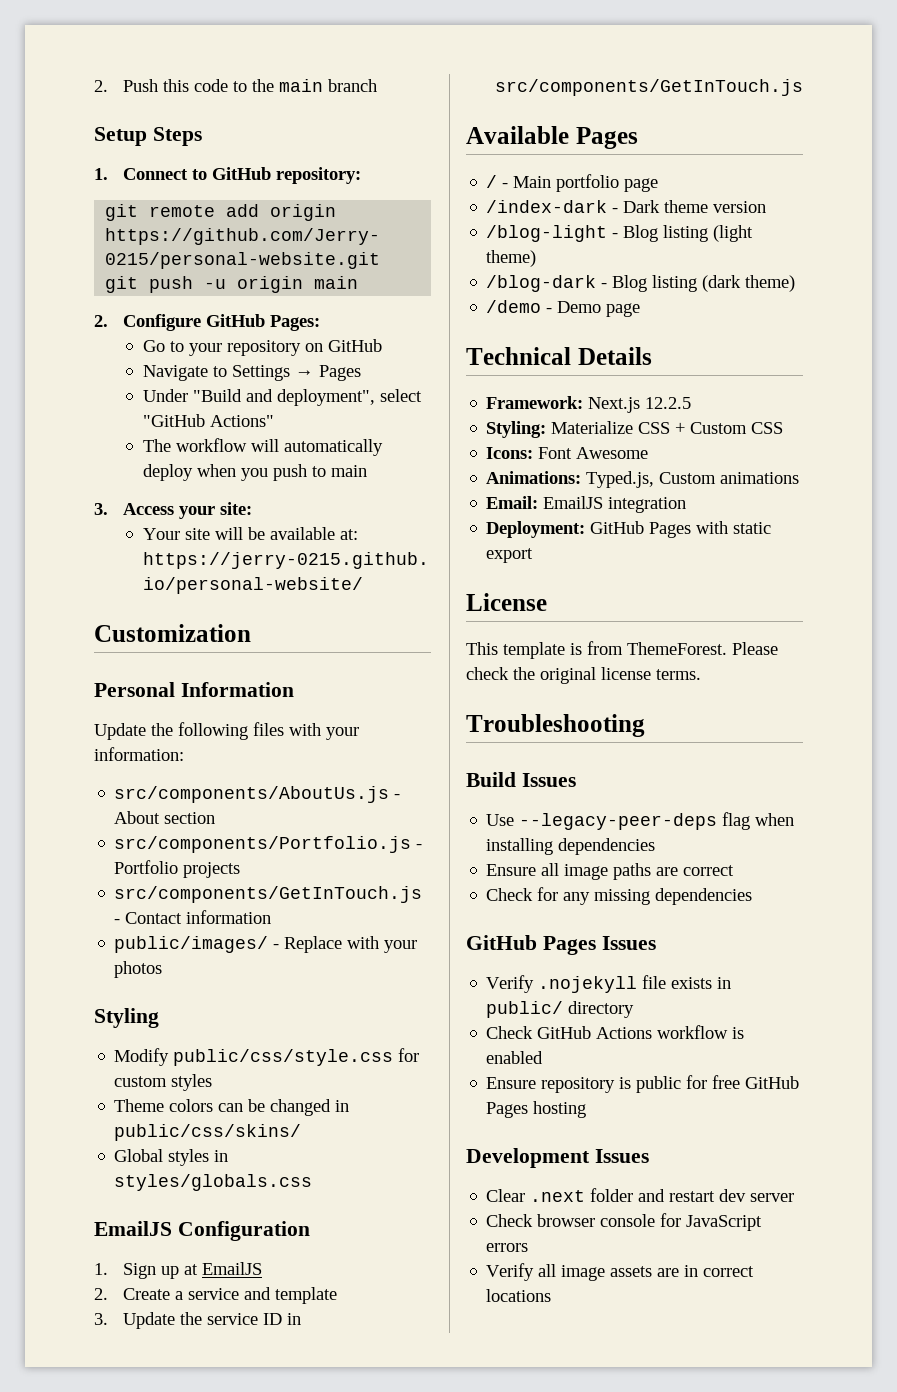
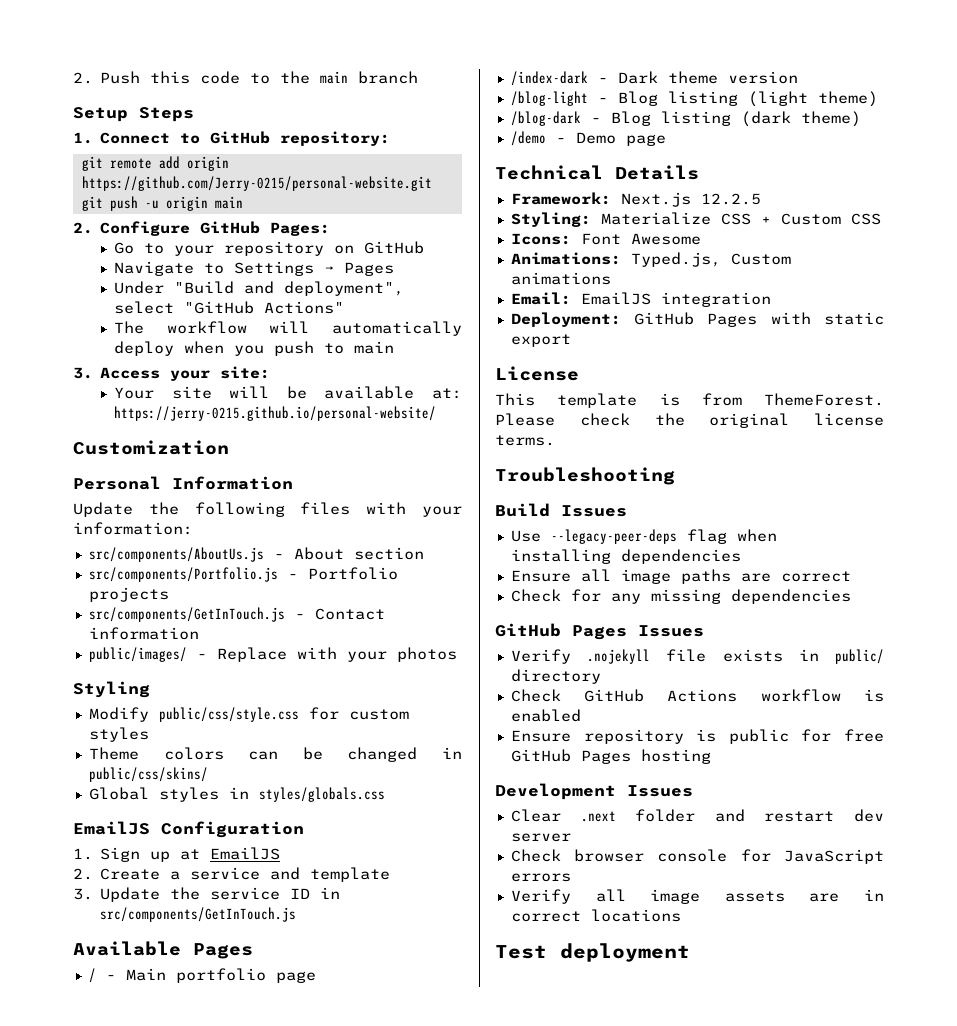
+ Test deployment

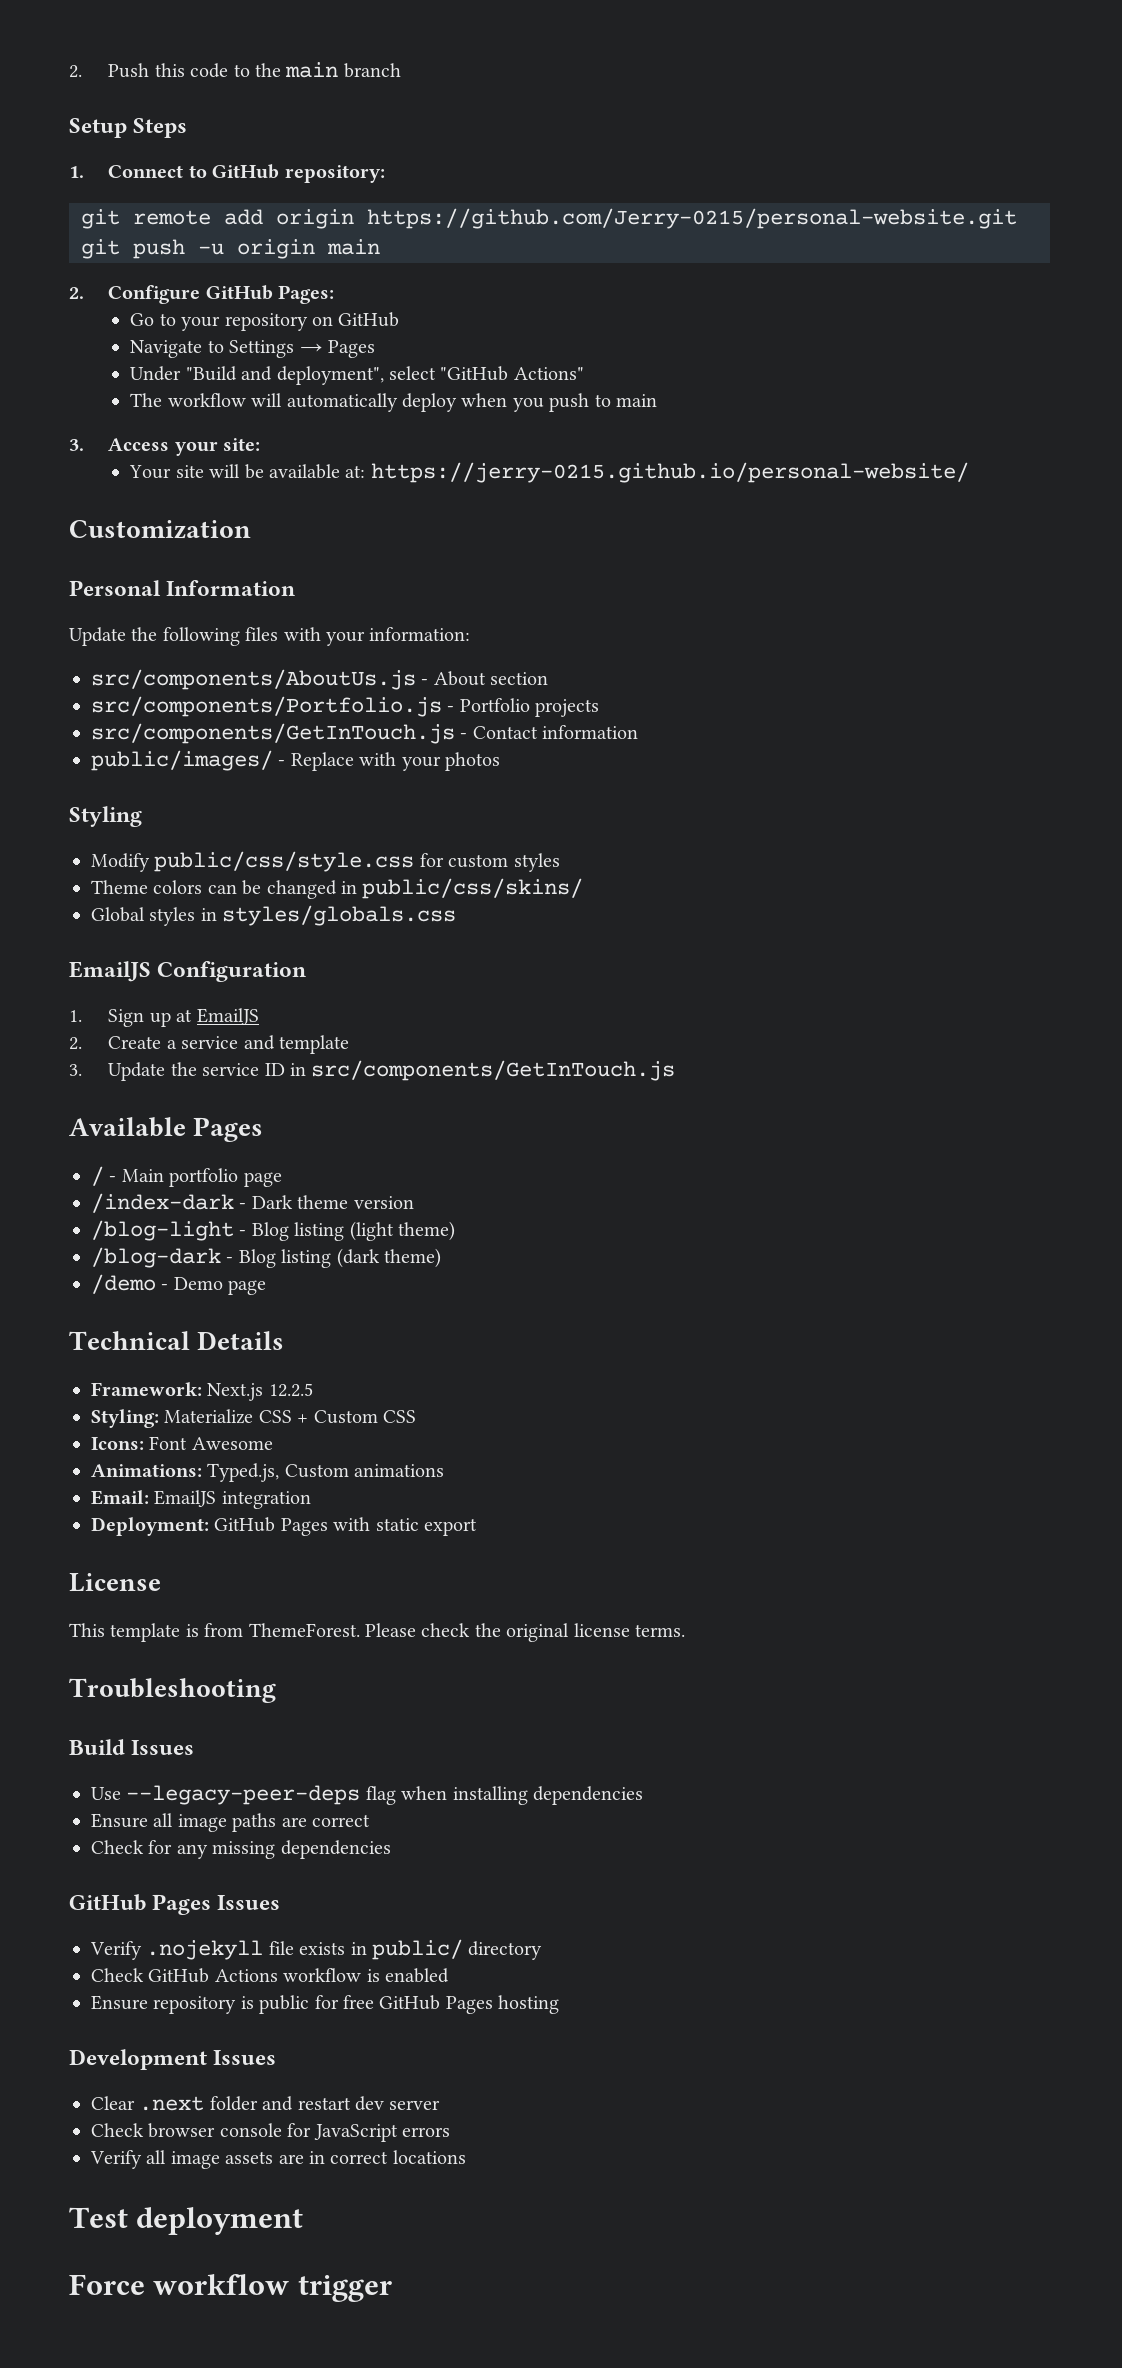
+ Force workflow trigger

